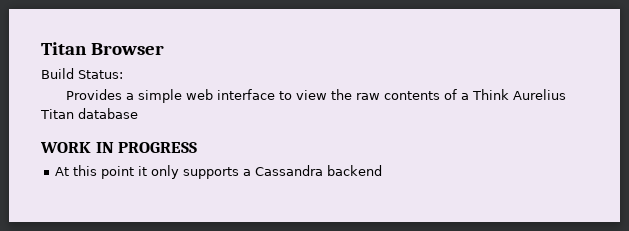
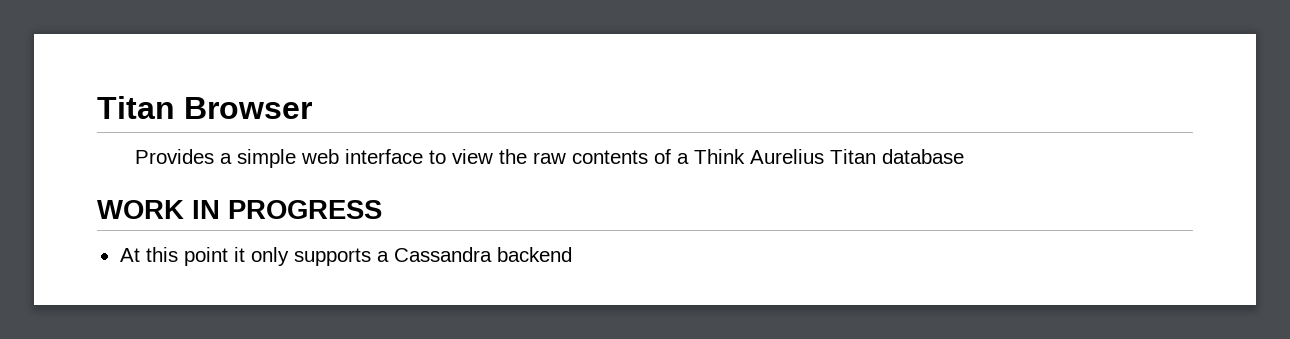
- Build Status:

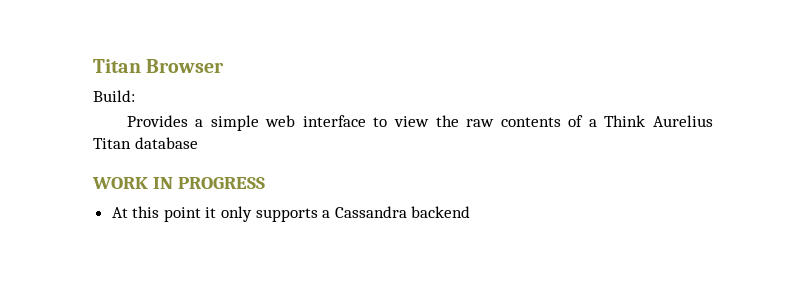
+ Build:

